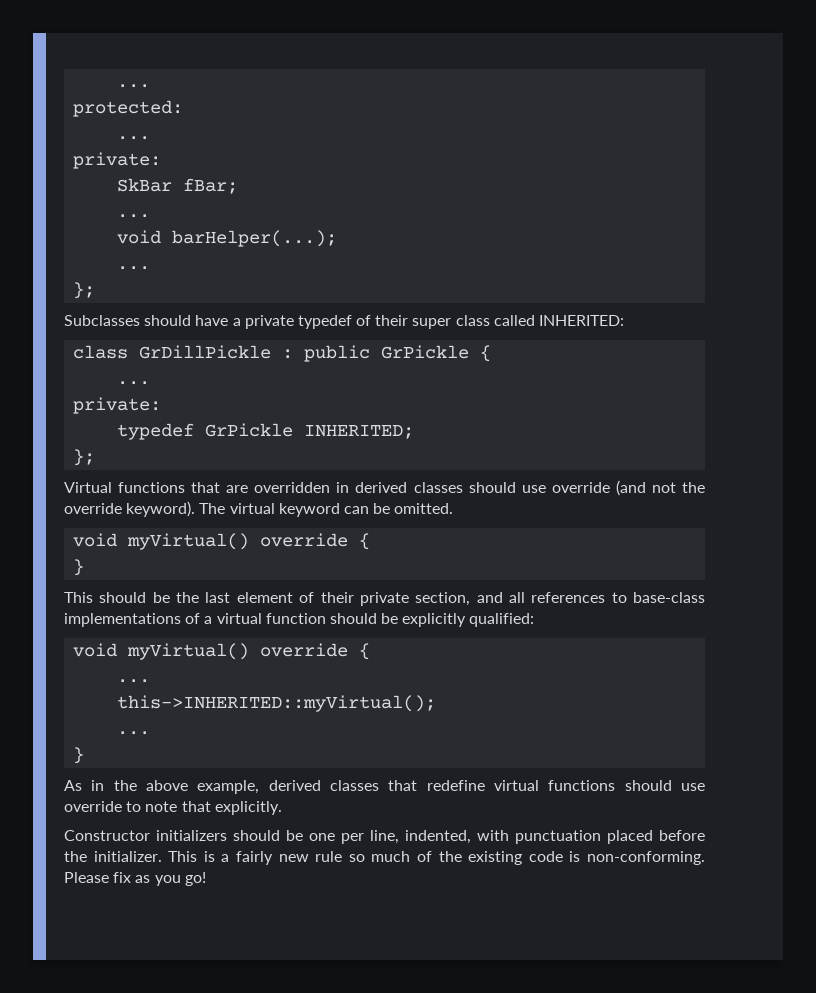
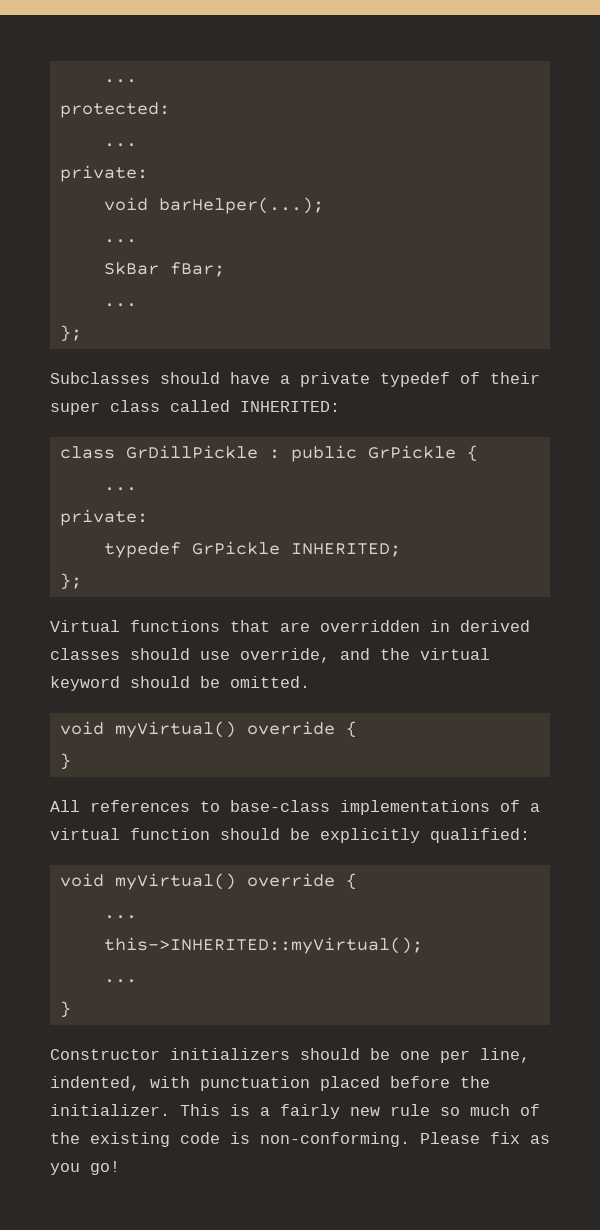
+ void barHelper(...);
+ ...
  SkBar fBar;
- ...
- void barHelper(...);
- Virtual functions that are overridden in derived classes should use override (and not the override keyword). The virtual keyword can be omitted.
+ Virtual functions that are overridden in derived classes should use override, and the virtual keyword should be omitted.
- This should be the last element of their private section, and all references to base-class implementations of a virtual function should be explicitly qualified:
+ All references to base-class implementations of a virtual function should be explicitly qualified:
- As in the above example, derived classes that redefine virtual functions should use override to note that explicitly.

